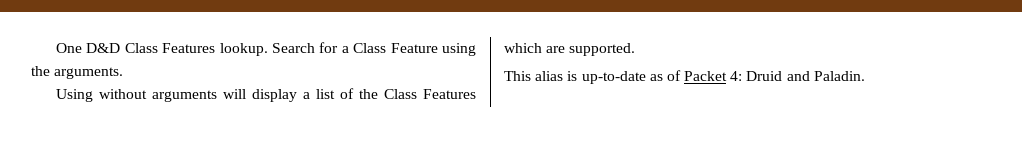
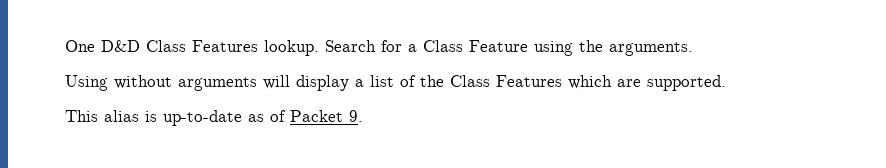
- This alias is up-to-date as of Packet 4: Druid and Paladin.
+ This alias is up-to-date as of Packet 9.

